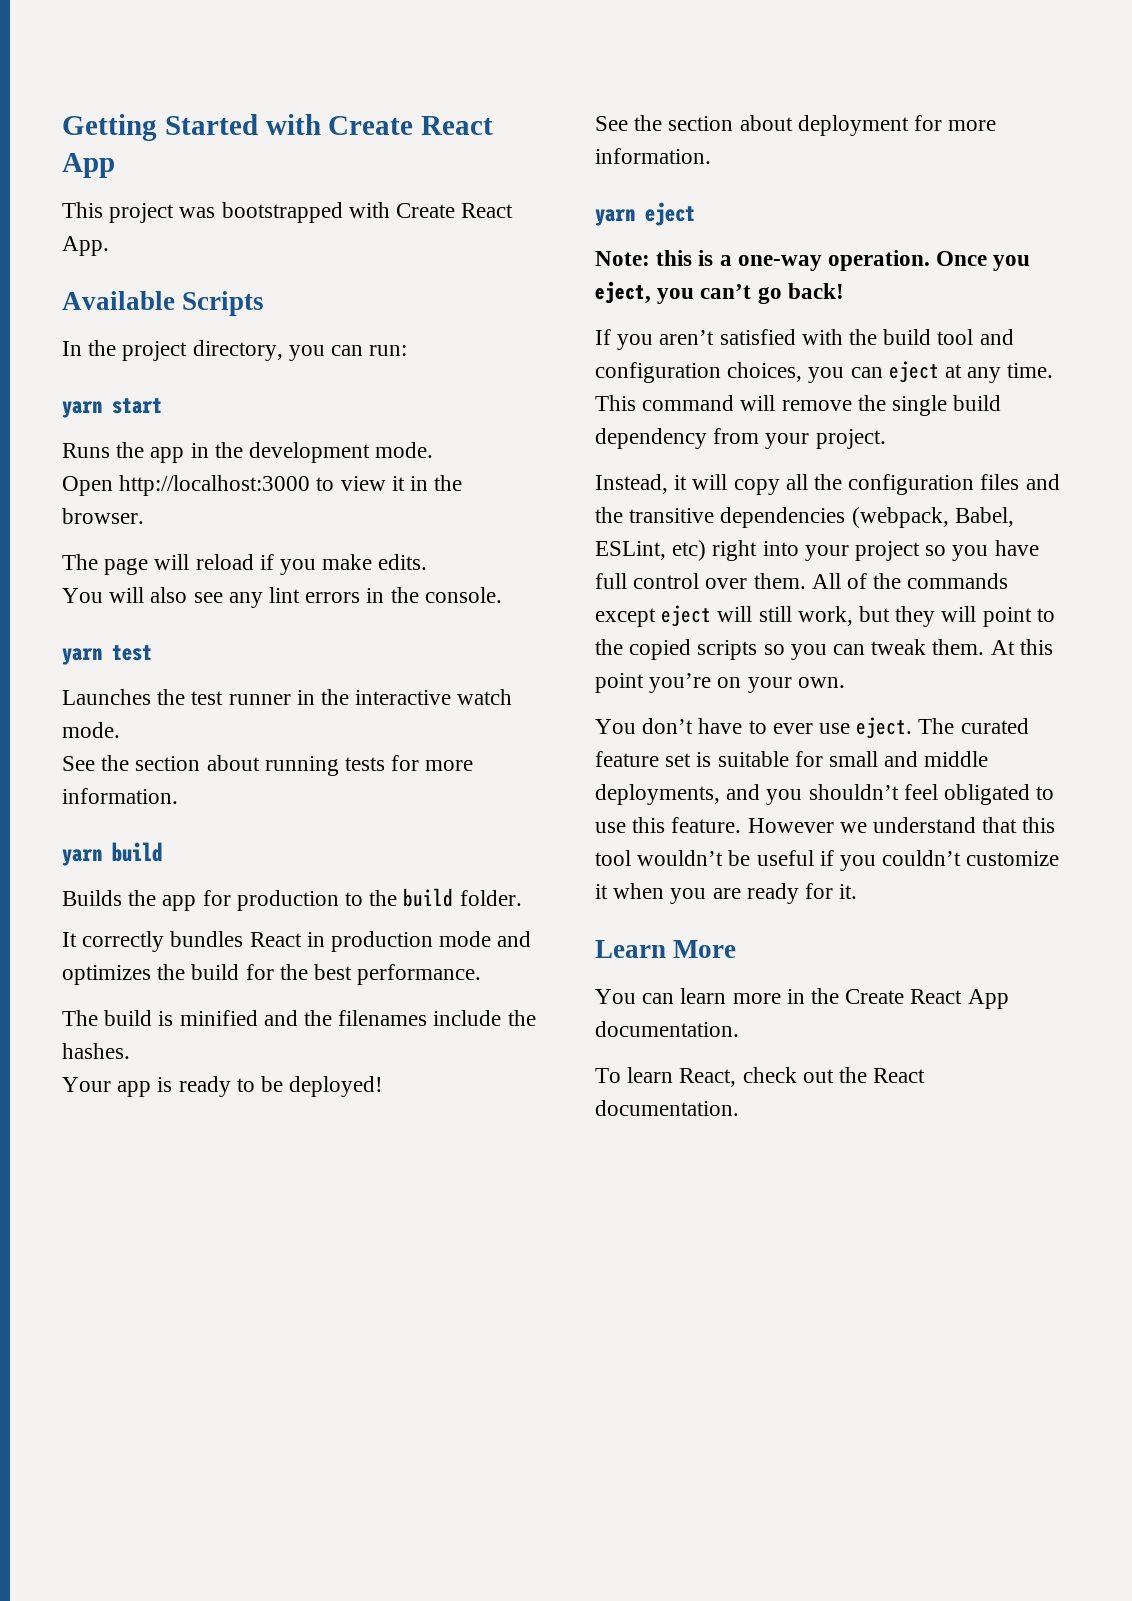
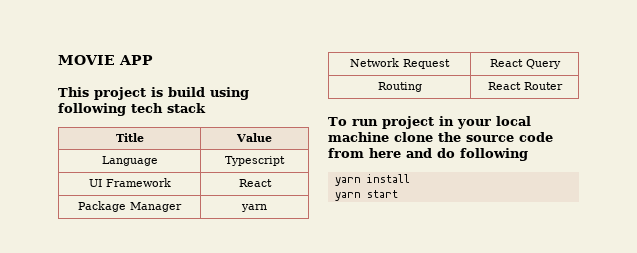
- Getting Started with Create React App
- This project was bootstrapped with Create React App.
- Available Scripts
- In the project directory, you can run:
+ MOVIE APP
+ This project is build using following tech stack
+ Title | Value
+ Language | Typescript
+ UI Framework | React
+ Package Manager | yarn
+ Network Request | React Query
+ Routing | React Router
+ To run project in your local machine clone the source code from here and do following
+ yarn install
  yarn start
- Runs the app in the development mode.
- Open http://localhost:3000 to view it in the browser.
- The page will reload if you make edits.
- You will also see any lint errors in the console.
- yarn test
- Launches the test runner in the interactive watch mode.
- See the section about running tests for more information.
- yarn build
- Builds the app for production to the build folder.
- It correctly bundles React in production mode and optimizes the build for the best performance.
- The build is minified and the filenames include the hashes.
- Your app is ready to be deployed!
- See the section about deployment for more information.
- yarn eject
- Note: this is a one-way operation. Once you eject, you can’t go back!
- If you aren’t satisfied with the build tool and configuration choices, you can eject at any time. This command will remove the single build dependency from your project.
- Instead, it will copy all the configuration files and the transitive dependencies (webpack, Babel, ESLint, etc) right into your project so you have full control over them. All of the commands except eject will still work, but they will point to the copied scripts so you can tweak them. At this point you’re on your own.
- You don’t have to ever use eject. The curated feature set is suitable for small and middle deployments, and you shouldn’t feel obligated to use this feature. However we understand that this tool wouldn’t be useful if you couldn’t customize it when you are ready for it.
- Learn More
- You can learn more in the Create React App documentation.
- To learn React, check out the React documentation.

